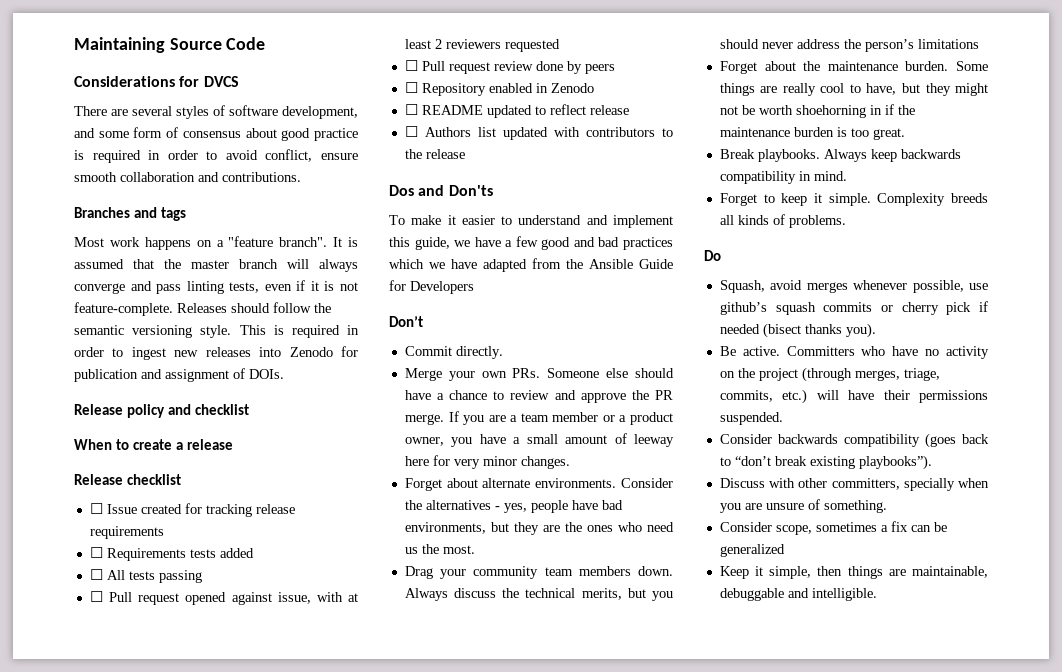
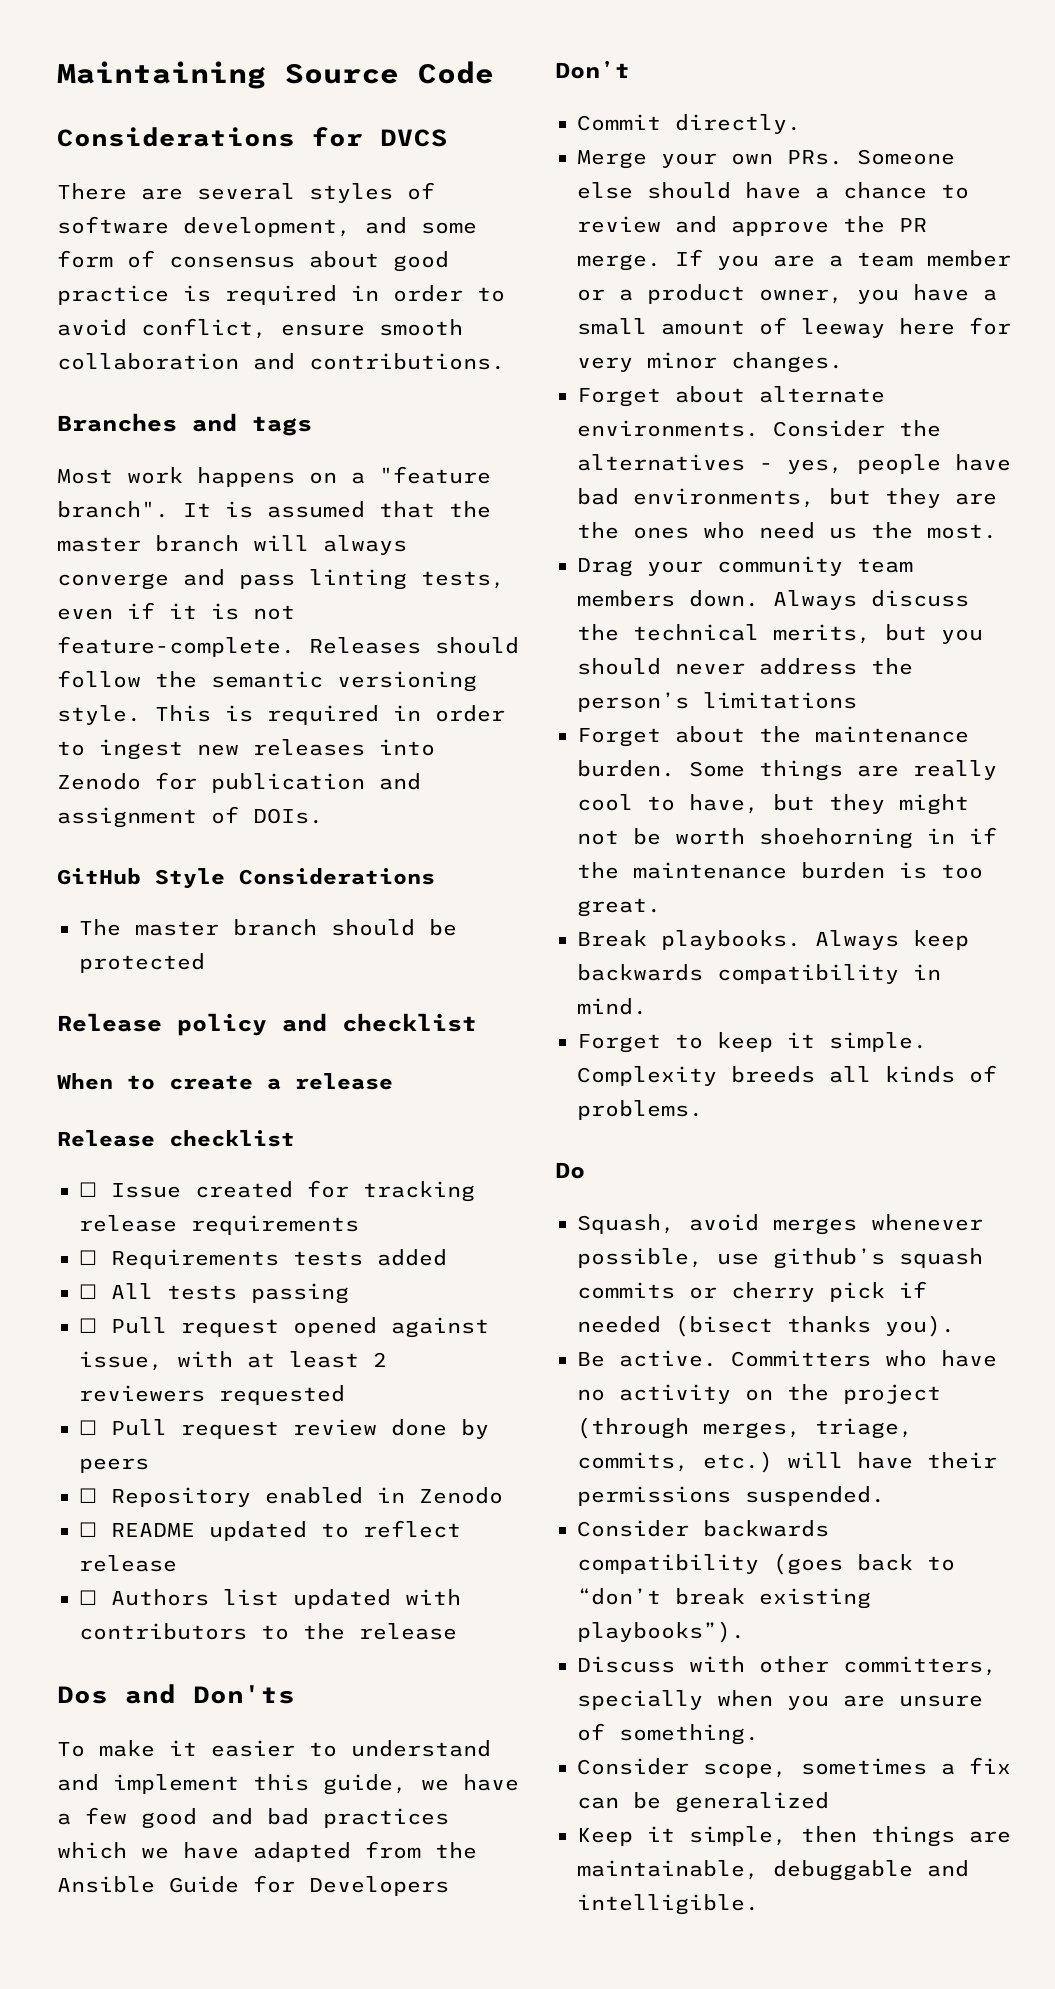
+ GitHub Style Considerations
+ The master branch should be protected

